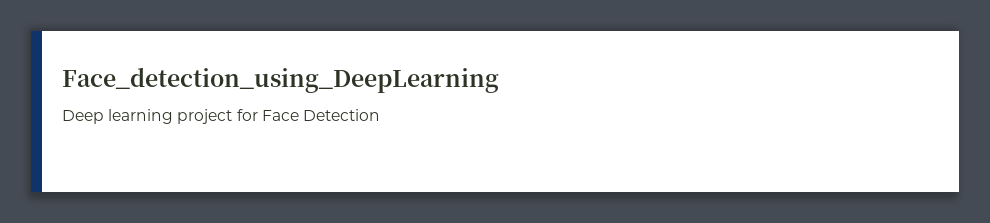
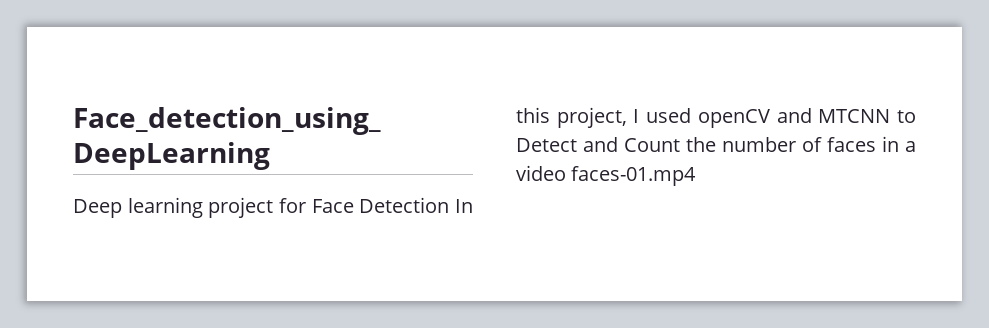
- Deep learning project for Face Detection
+ Deep learning project for Face Detection In this project, I used openCV and MTCNN to Detect and Count the number of faces in a video faces-01.mp4

